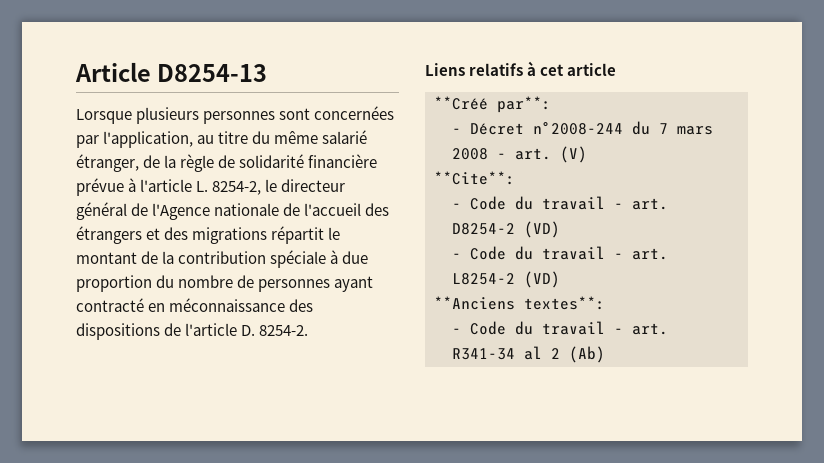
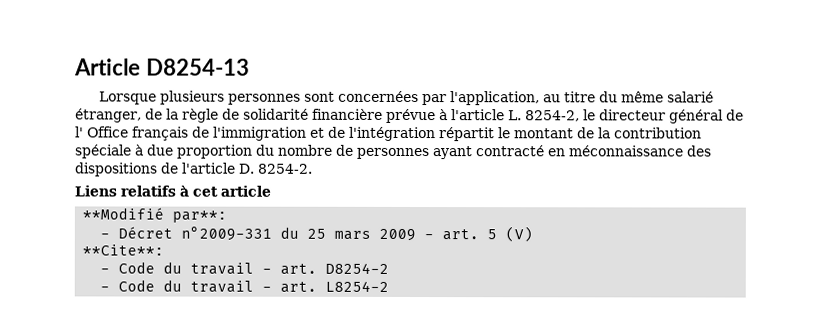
- Lorsque plusieurs personnes sont concernées par l'application, au titre du même salarié étranger, de la règle de solidarité financière prévue à l'article L. 8254-2, le directeur général de l'Agence nationale de l'accueil des étrangers et des migrations répartit le montant de la contribution spéciale à due proportion du nombre de personnes ayant contracté en méconnaissance des dispositions de l'article D. 8254-2.
+ Lorsque plusieurs personnes sont concernées par l'application, au titre du même salarié étranger, de la règle de solidarité financière prévue à l'article L. 8254-2, le directeur général de l' Office français de l'immigration et de l'intégration répartit le montant de la contribution spéciale à due proportion du nombre de personnes ayant contracté en méconnaissance des dispositions de l'article D. 8254-2.
- **Créé par**:
+ **Modifié par**:
- - Décret n°2008-244 du 7 mars 2008 - art. (V)
+ - Décret n°2009-331 du 25 mars 2009 - art. 5 (V)
- - Code du travail - art. D8254-2 (VD)
+ - Code du travail - art. D8254-2
- - Code du travail - art. L8254-2 (VD)
- **Anciens textes**:
- - Code du travail - art. R341-34 al 2 (Ab)
+ - Code du travail - art. L8254-2

